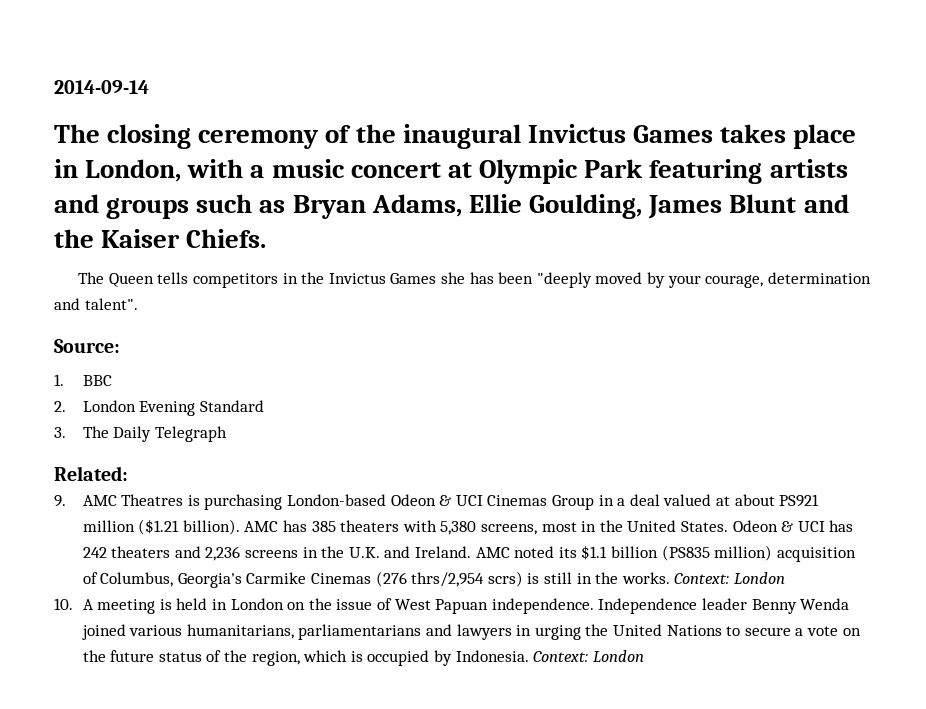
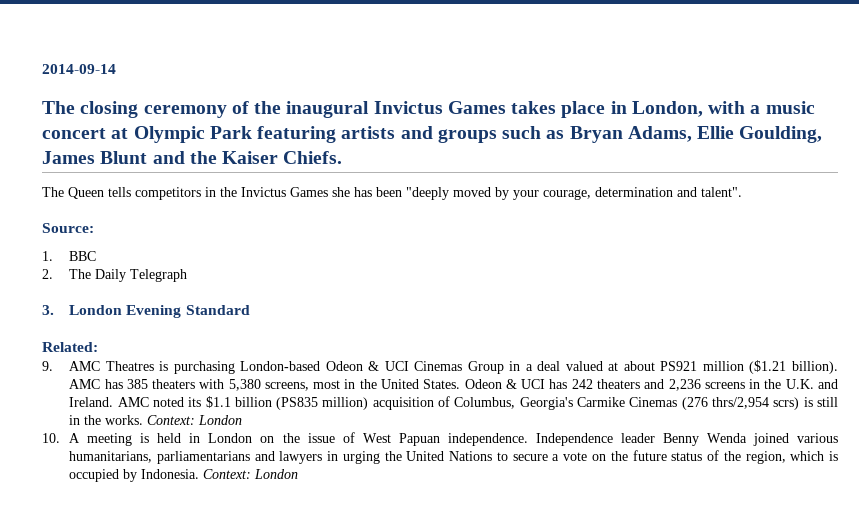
- 2. London Evening Standard
+ 2. The Daily Telegraph
+ 3. London Evening Standard
- 3. The Daily Telegraph

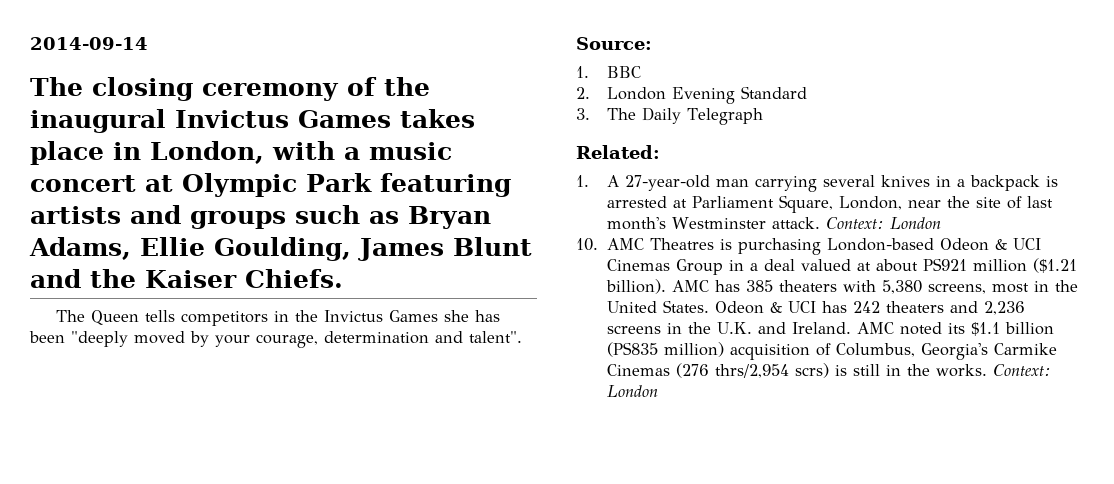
- 2. The Daily Telegraph
+ 2. London Evening Standard
+ 3. The Daily Telegraph
- 3. London Evening Standard
  Related:
- 9. AMC Theatres is purchasing London-based Odeon & UCI Cinemas Group in a deal valued at about PS921 million ($1.21 billion).
+ 1. A 27-year-old man carrying several knives in a backpack is arrested at Parliament Square, London, near the site of last month's Westminster attack. Context: London
+ 10. AMC Theatres is purchasing London-based Odeon & UCI Cinemas Group in a deal valued at about PS921 million ($1.21 billion).
- 10. A meeting is held in London on the issue of West Papuan independence. Independence leader Benny Wenda joined various humanitarians, parliamentarians and lawyers in urging the United Nations to secure a vote on the future status of the region, which is occupied by Indonesia. Context: London

